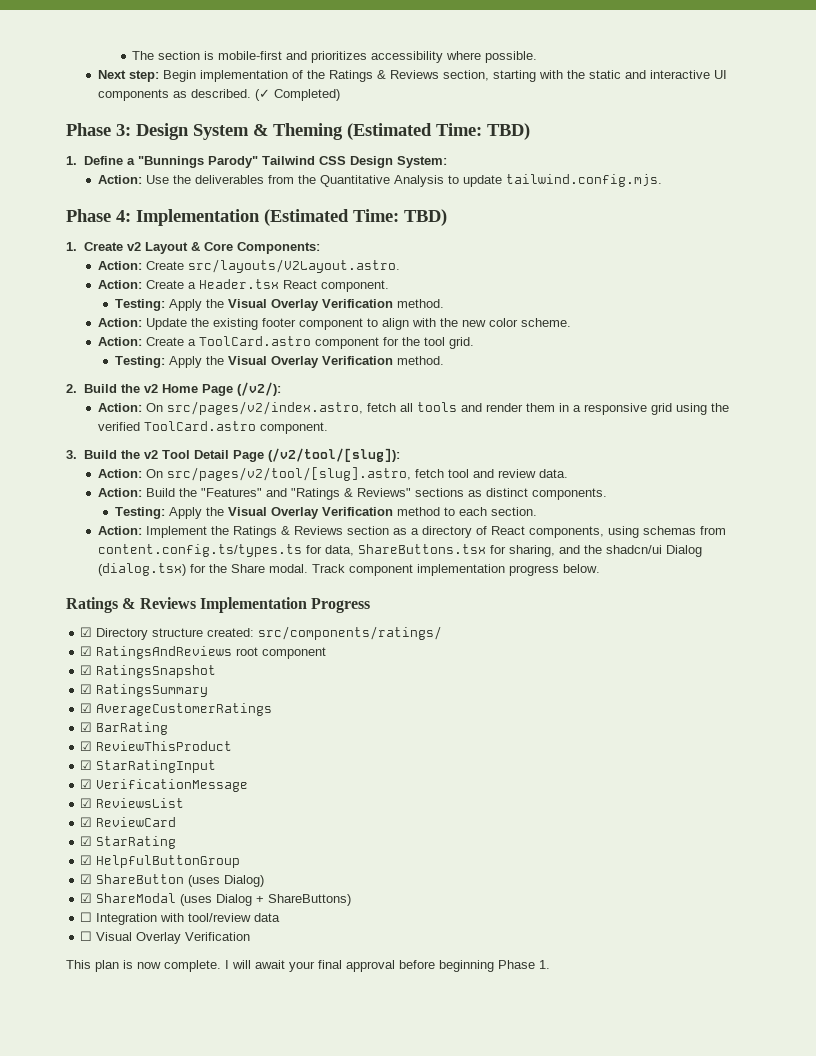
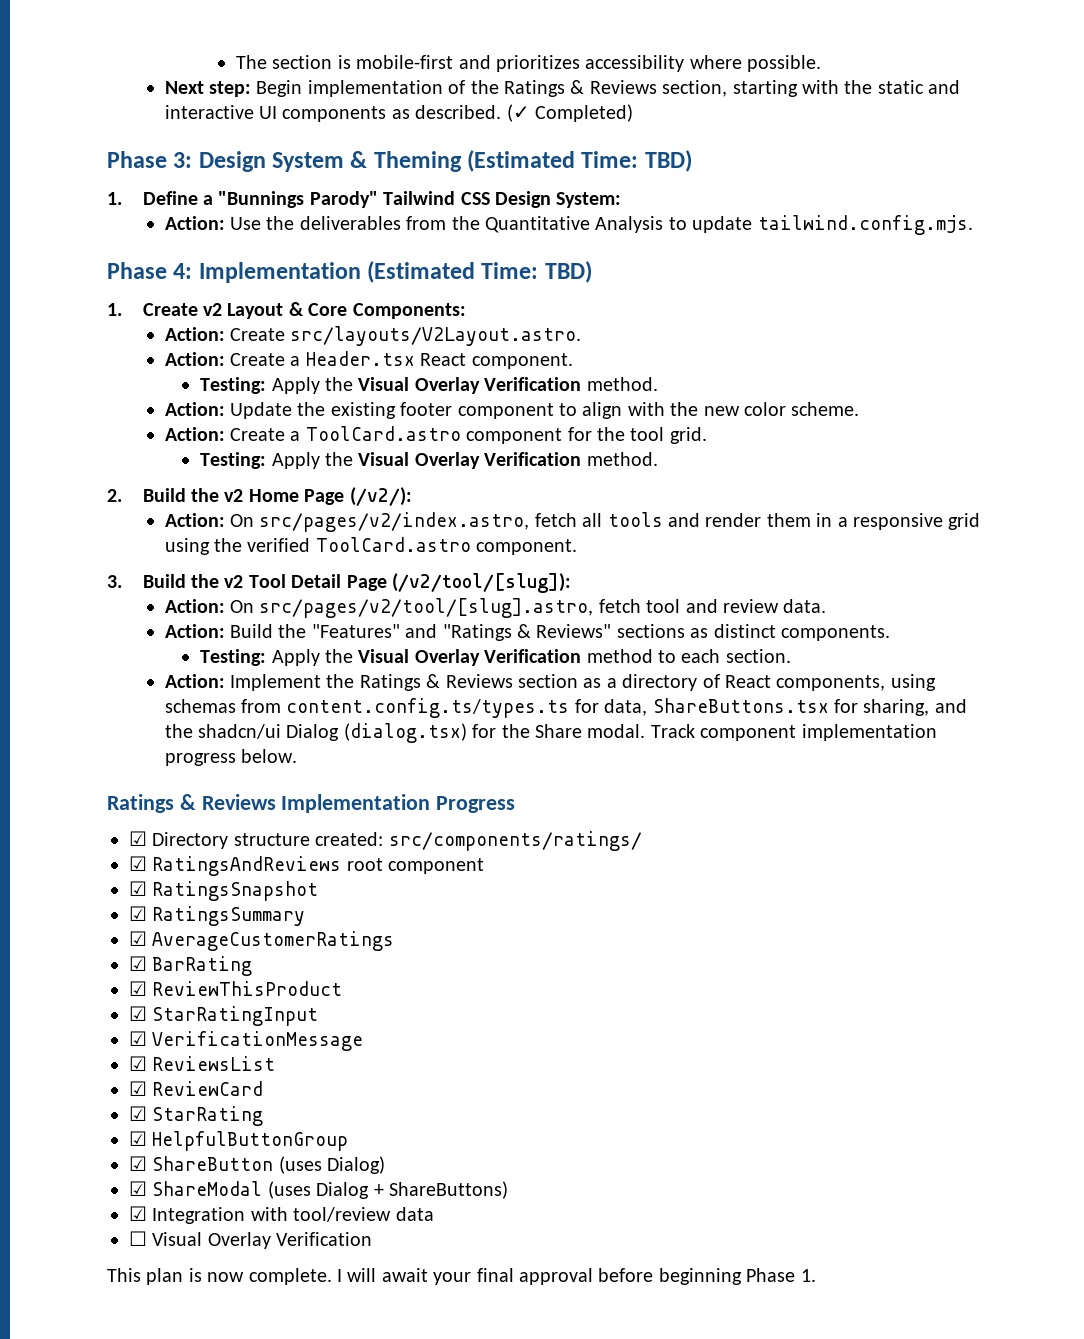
- ☐ Integration with tool/review data
+ ☑ Integration with tool/review data

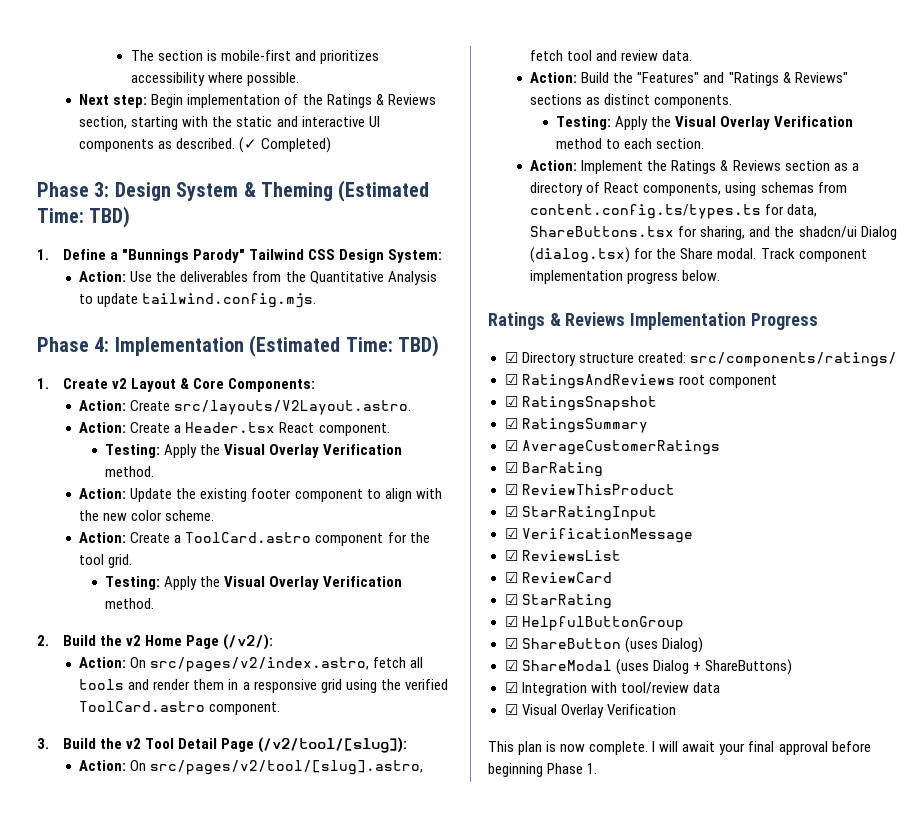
- ☐ Visual Overlay Verification
+ ☑ Visual Overlay Verification

